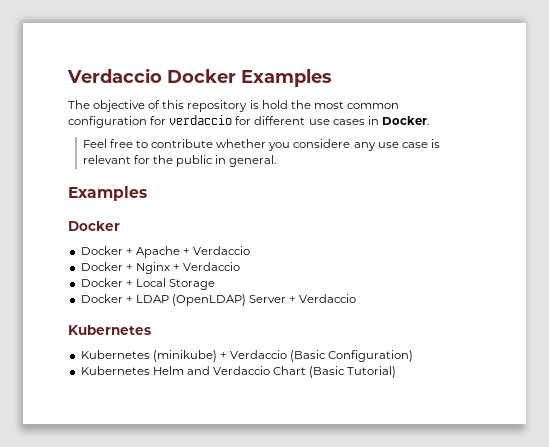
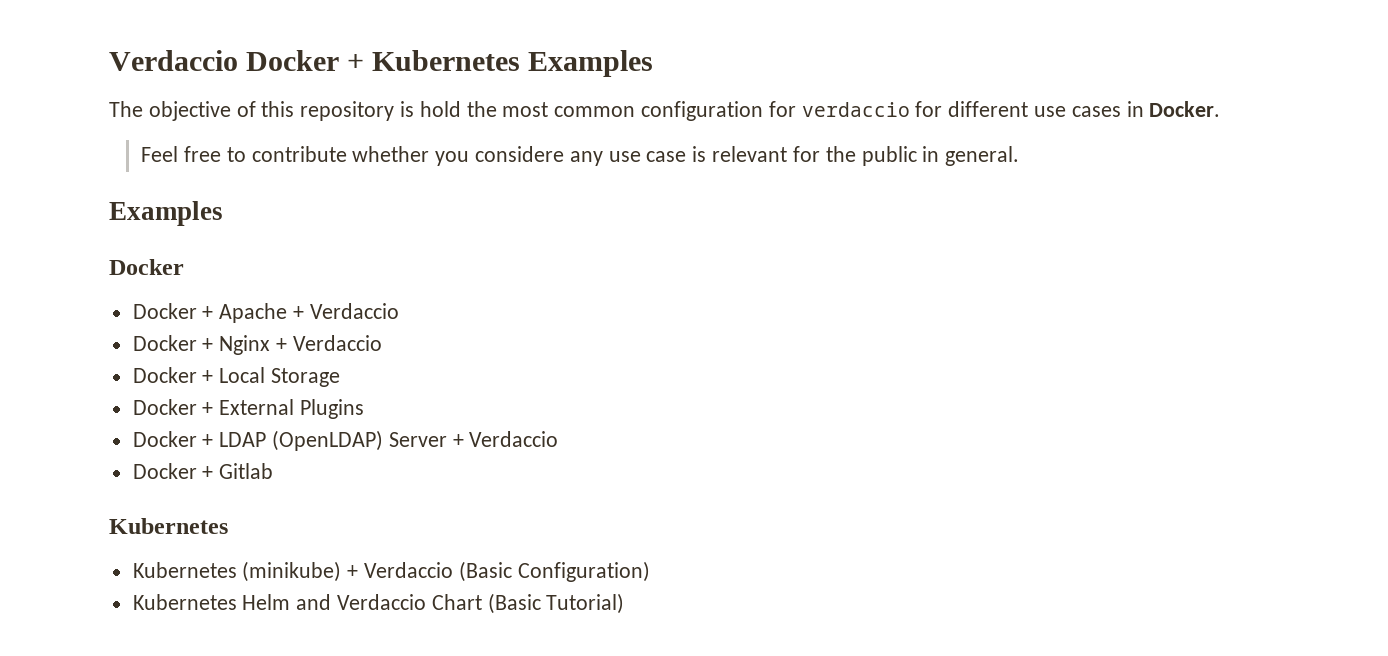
- Verdaccio Docker Examples
+ Verdaccio Docker + Kubernetes Examples
+ Docker + External Plugins
+ Docker + Gitlab

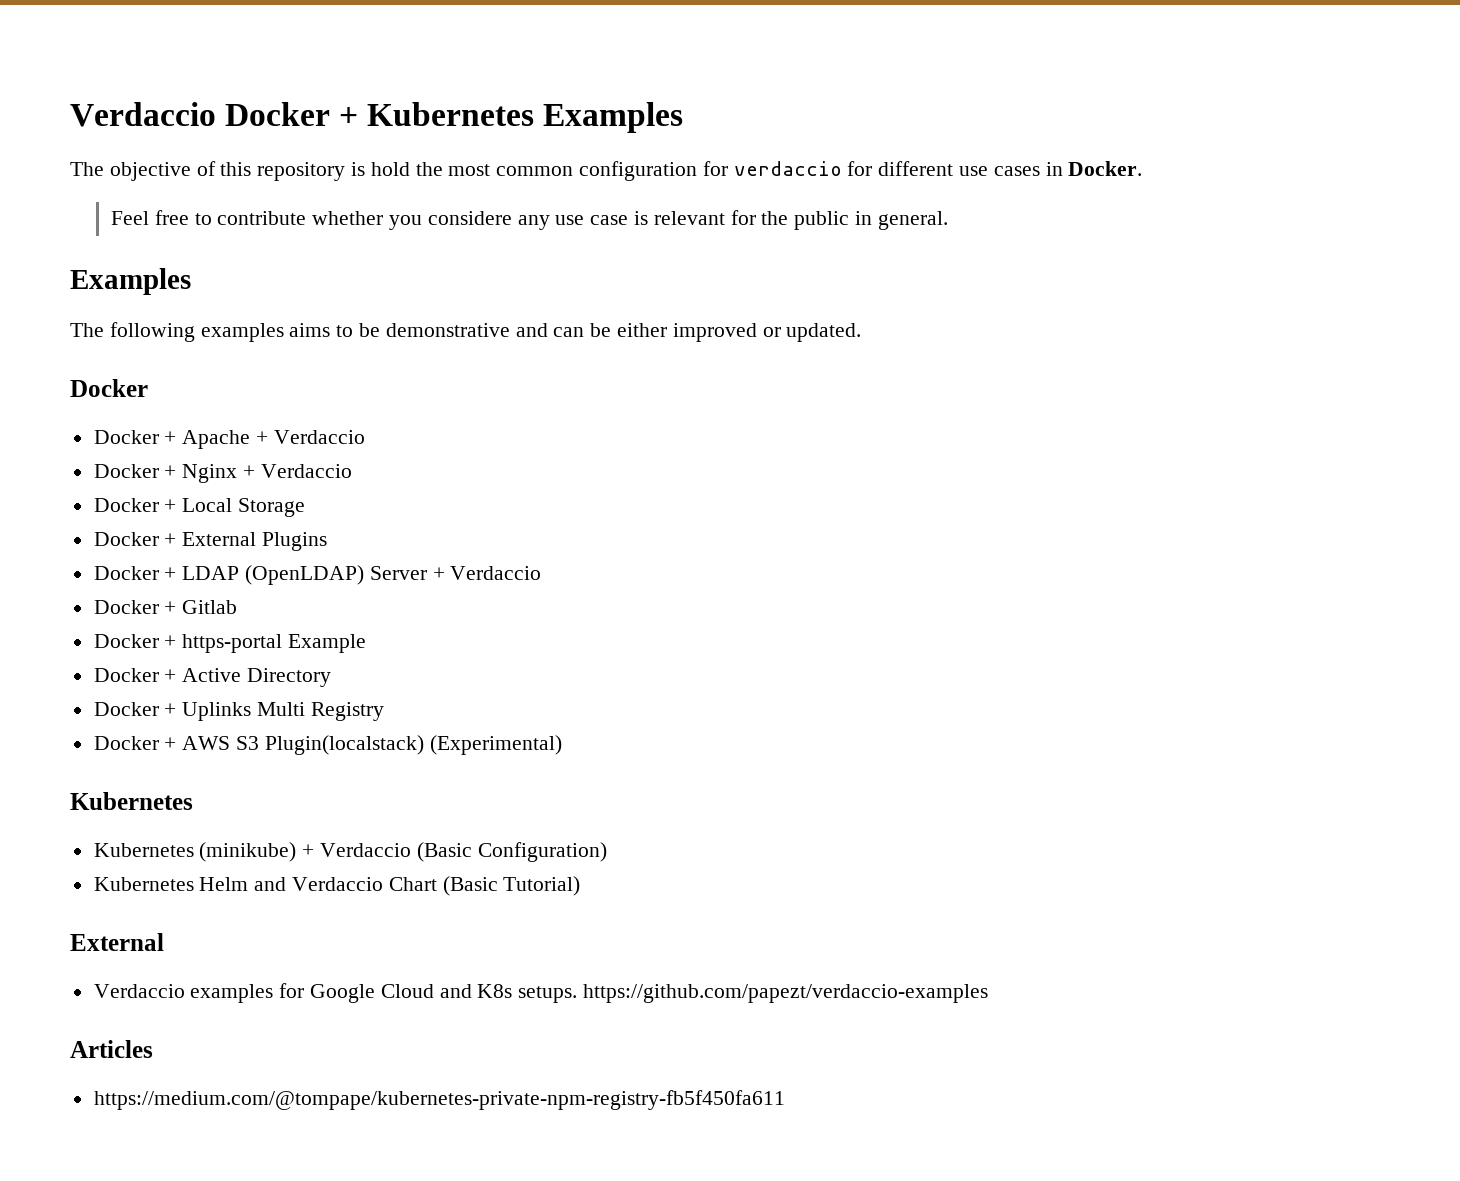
+ The following examples aims to be demonstrative and can be either improved or updated.
+ Docker + https-portal Example
+ Docker + Active Directory
+ Docker + Uplinks Multi Registry
+ Docker + AWS S3 Plugin(localstack) (Experimental)
  Kubernetes Helm and Verdaccio Chart (Basic Tutorial)
+ External
+ Verdaccio examples for Google Cloud and K8s setups. https://github.com/papezt/verdaccio-examples
+ Articles
+ https://medium.com/@tompape/kubernetes-private-npm-registry-fb5f450fa611

